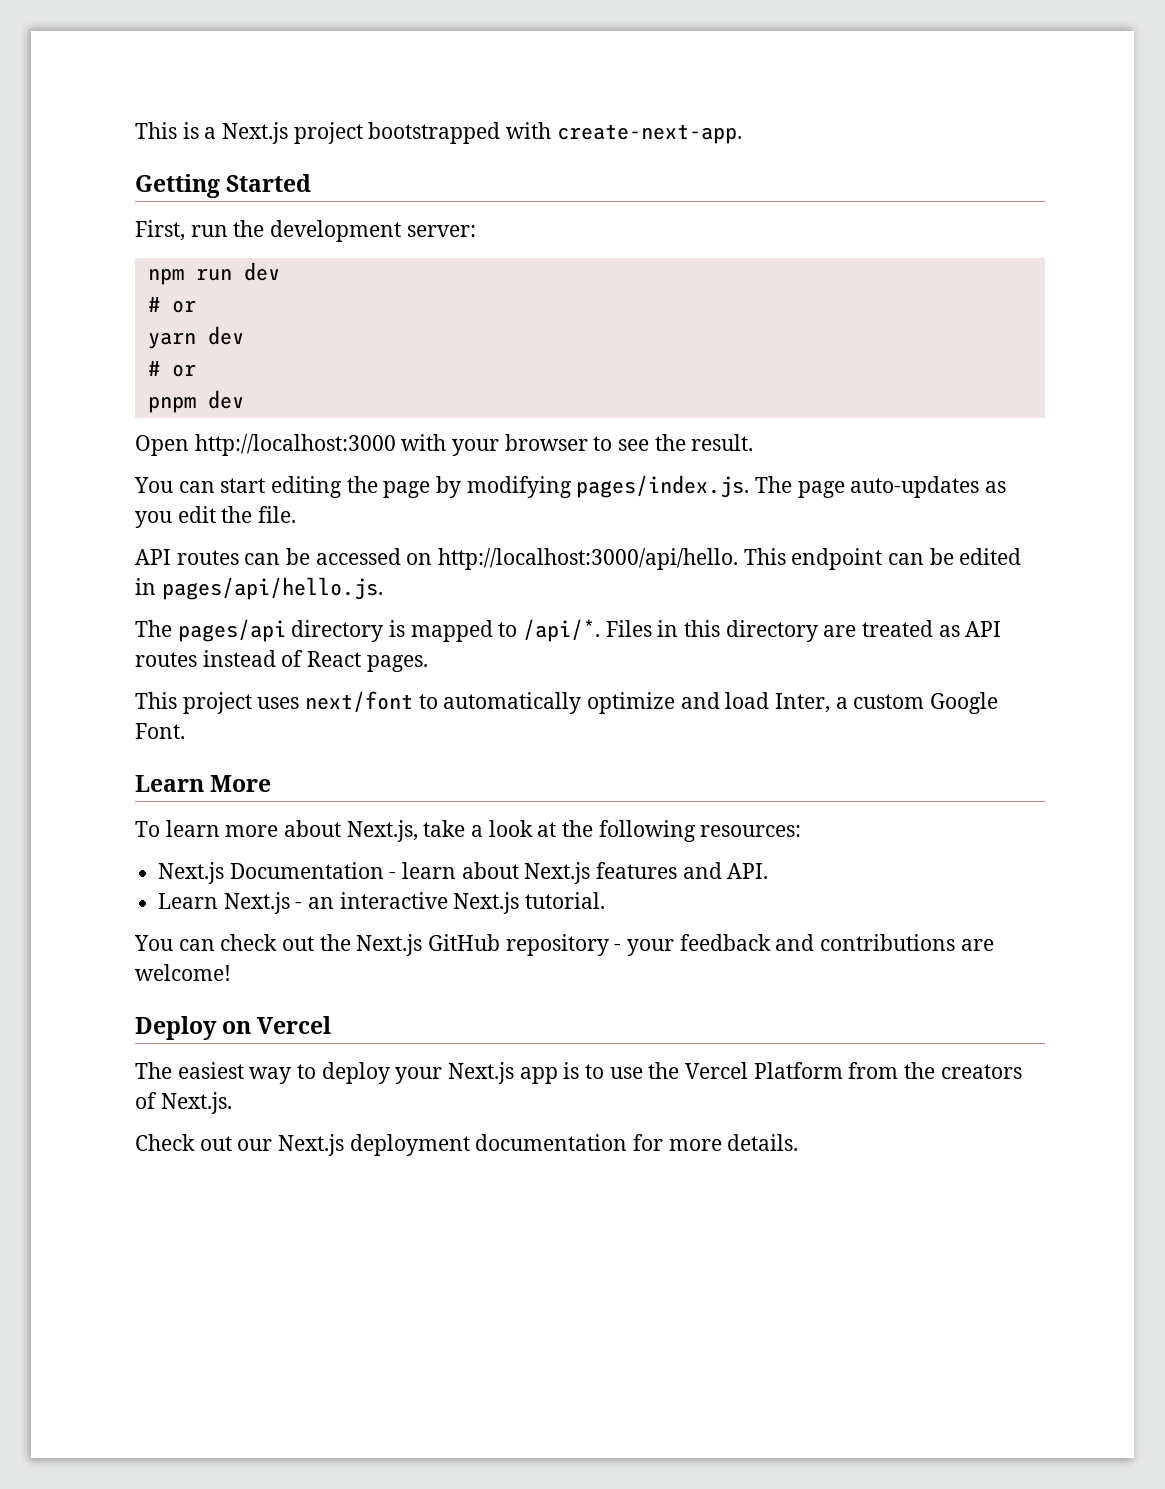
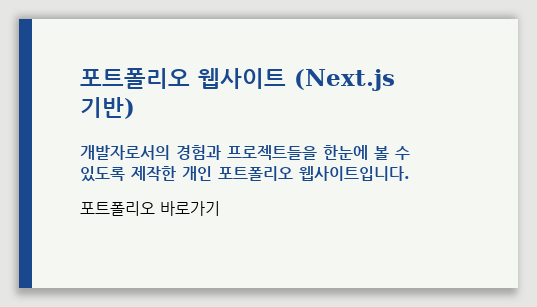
- This is a Next.js project bootstrapped with create-next-app.
- Getting Started
- First, run the development server:
- npm run dev
- # or
- yarn dev
- # or
- pnpm dev
- Open http://localhost:3000 with your browser to see the result.
- You can start editing the page by modifying pages/index.js. The page auto-updates as you edit the file.
- API routes can be accessed on http://localhost:3000/api/hello. This endpoint can be edited in pages/api/hello.js.
- The pages/api directory is mapped to /api/*. Files in this directory are treated as API routes instead of React pages.
- This project uses next/font to automatically optimize and load Inter, a custom Google Font.
- Learn More
- To learn more about Next.js, take a look at the following resources:
- Next.js Documentation - learn about Next.js features and API.
- Learn Next.js - an interactive Next.js tutorial.
- You can check out the Next.js GitHub repository - your feedback and contributions are welcome!
- Deploy on Vercel
- The easiest way to deploy your Next.js app is to use the Vercel Platform from the creators of Next.js.
- Check out our Next.js deployment documentation for more details.
+ 포트폴리오 웹사이트 (Next.js 기반)
+ 개발자로서의 경험과 프로젝트들을 한눈에 볼 수 있도록 제작한 개인 포트폴리오 웹사이트입니다.
+ 포트폴리오 바로가기

